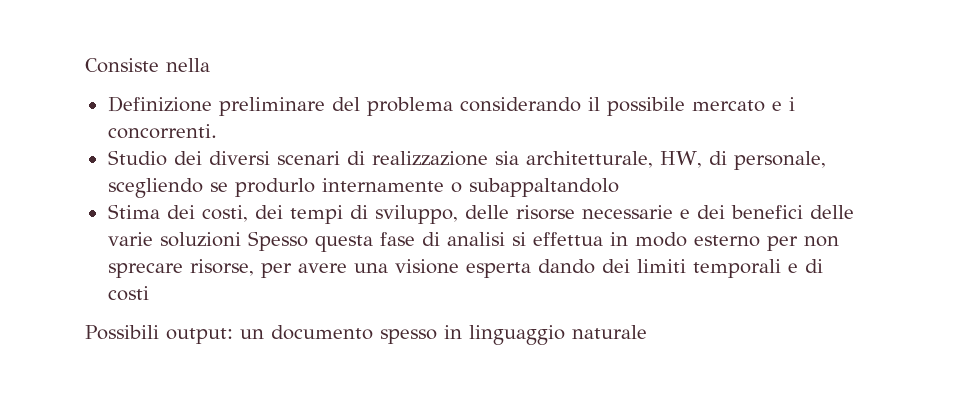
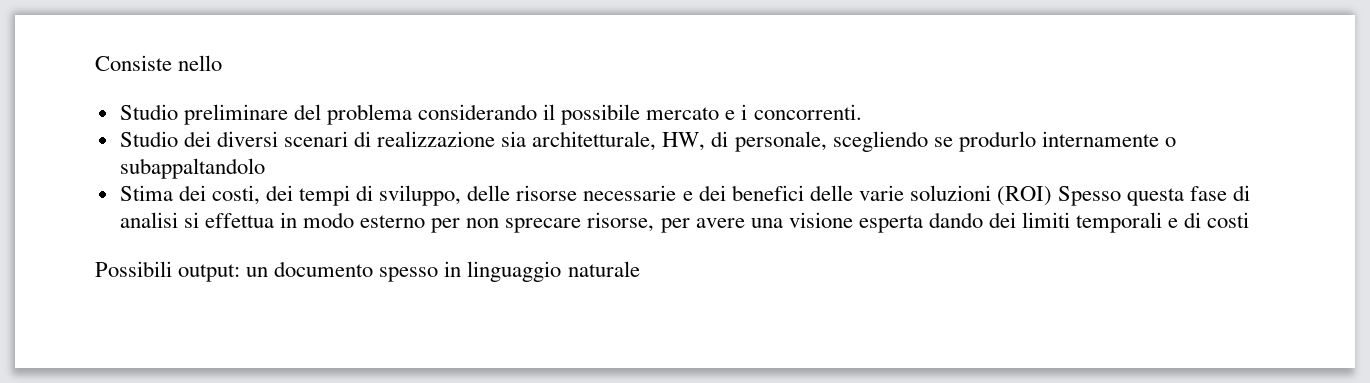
- Consiste nella
- Definizione preliminare del problema considerando il possibile mercato e i concorrenti.
+ Consiste nello
+ Studio preliminare del problema considerando il possibile mercato e i concorrenti.
- Stima dei costi, dei tempi di sviluppo, delle risorse necessarie e dei benefici delle varie soluzioni Spesso questa fase di analisi si effettua in modo esterno per non sprecare risorse, per avere una visione esperta dando dei limiti temporali e di costi
+ Stima dei costi, dei tempi di sviluppo, delle risorse necessarie e dei benefici delle varie soluzioni (ROI) Spesso questa fase di analisi si effettua in modo esterno per non sprecare risorse, per avere una visione esperta dando dei limiti temporali e di costi

